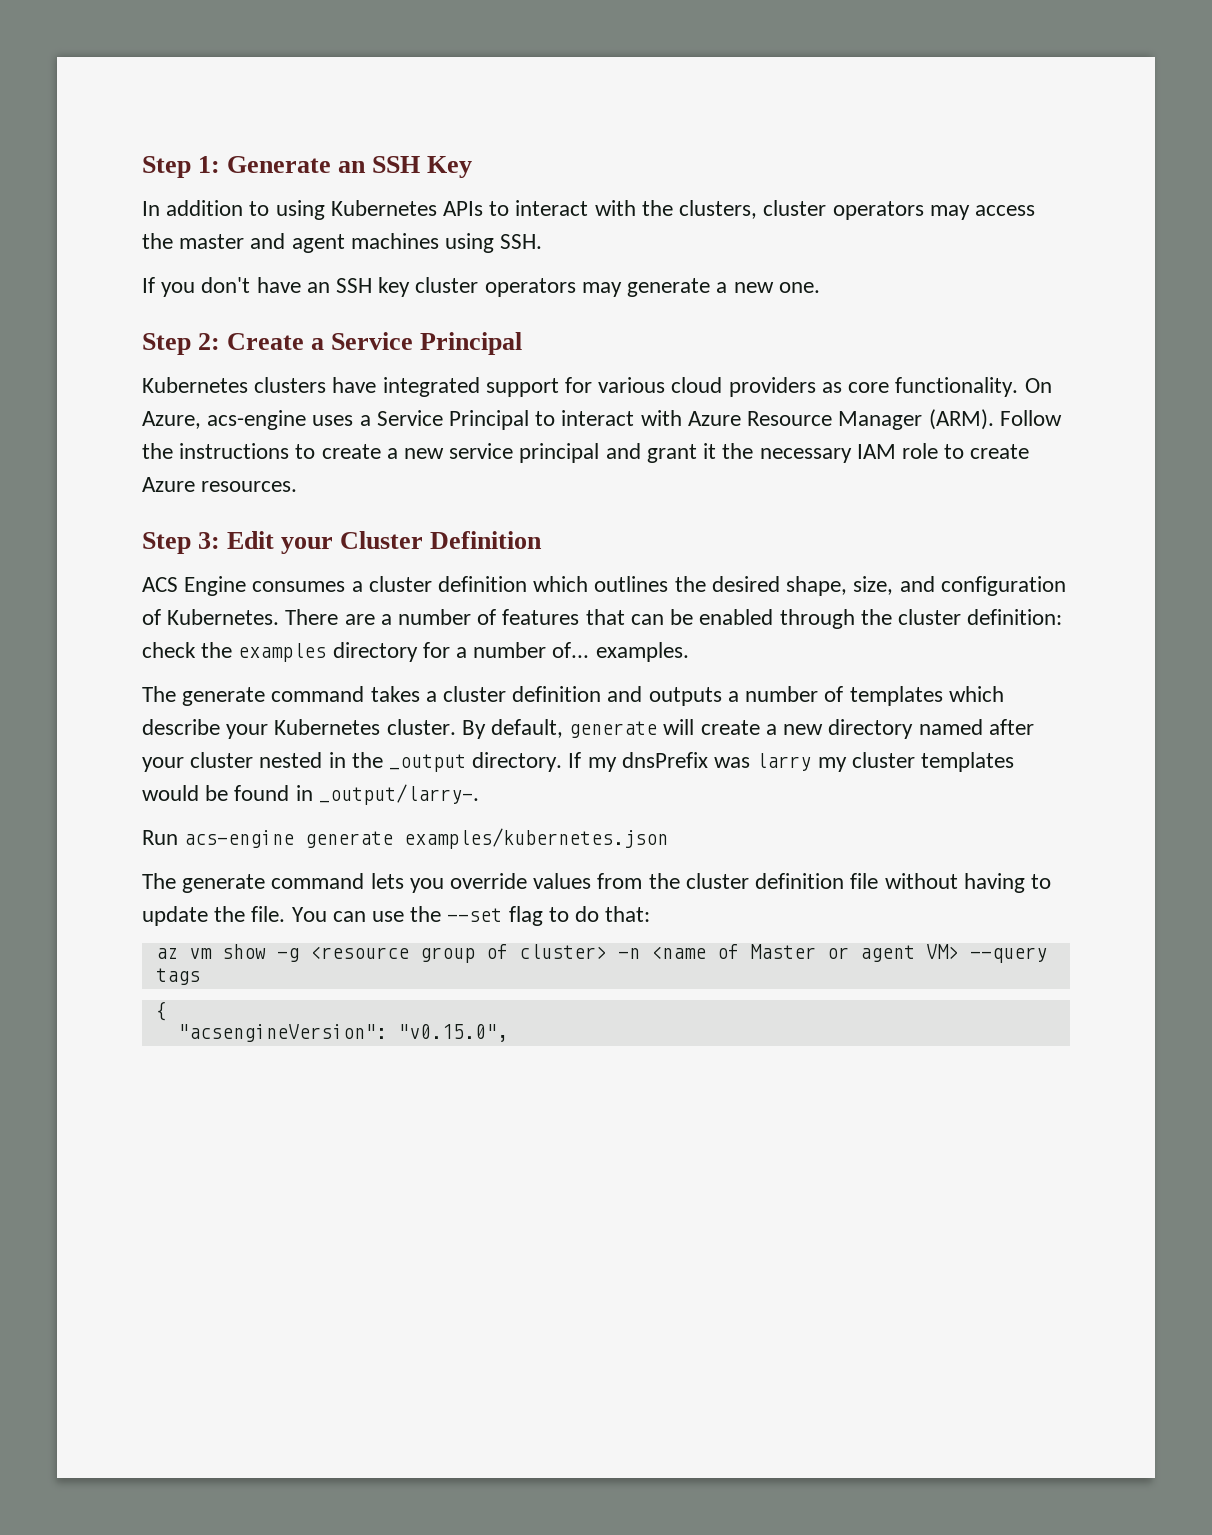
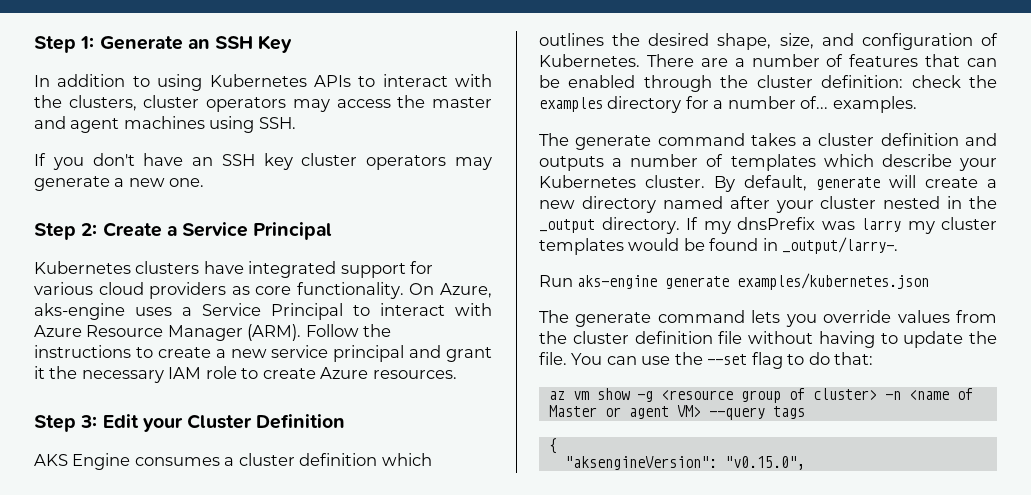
- On Azure, acs-engine uses a Service Principal to interact with Azure Resource Manager (ARM).
+ On Azure, aks-engine uses a Service Principal to interact with Azure Resource Manager (ARM).
- ACS Engine consumes a cluster definition which outlines the desired shape, size, and configuration of Kubernetes.
+ AKS Engine consumes a cluster definition which outlines the desired shape, size, and configuration of Kubernetes.
- Run acs-engine generate examples/kubernetes.json
+ Run aks-engine generate examples/kubernetes.json
- "acsengineVersion": "v0.15.0",
+ "aksengineVersion": "v0.15.0",

